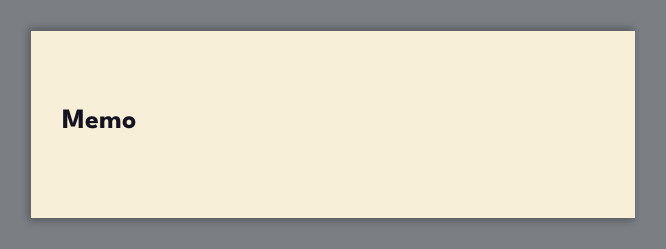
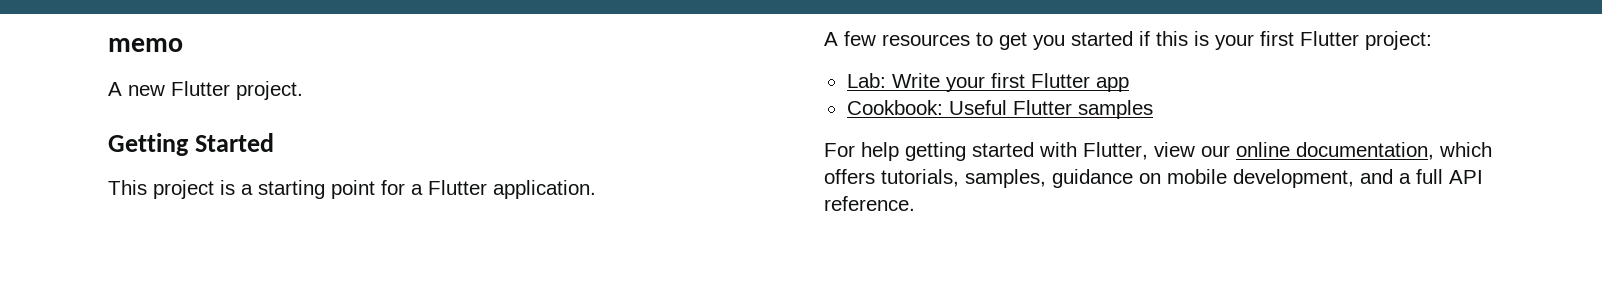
- Memo
+ memo
+ A new Flutter project.
+ Getting Started
+ This project is a starting point for a Flutter application.
+ A few resources to get you started if this is your first Flutter project:
+ Lab: Write your first Flutter app
+ Cookbook: Useful Flutter samples
+ For help getting started with Flutter, view our online documentation, which offers tutorials, samples, guidance on mobile development, and a full API reference.

